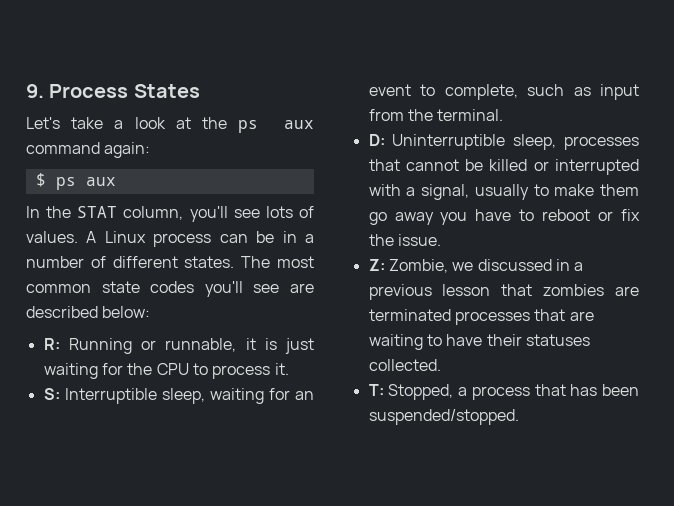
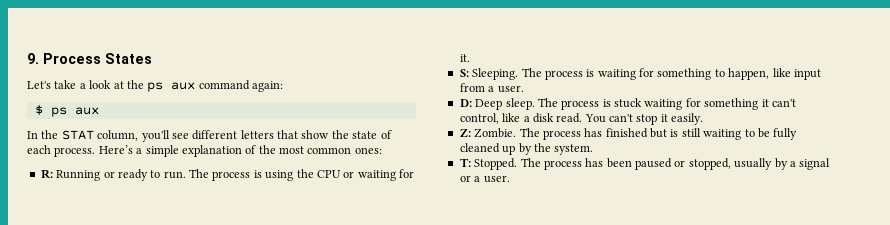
- In the STAT column, you'll see lots of values. A Linux process can be in a number of different states. The most common state codes you'll see are described below:
- R: Running or runnable, it is just waiting for the CPU to process it.
- S: Interruptible sleep, waiting for an event to complete, such as input from the terminal.
- D: Uninterruptible sleep, processes that cannot be killed or interrupted with a signal, usually to make them go away you have to reboot or fix the issue.
- Z: Zombie, we discussed in a previous lesson that zombies are terminated processes that are waiting to have their statuses collected.
- T: Stopped, a process that has been suspended/stopped.
+ In the STAT column, you'll see different letters that show the state of each process. Here’s a simple explanation of the most common ones:
+ R: Running or ready to run. The process is using the CPU or waiting for it.
+ S: Sleeping. The process is waiting for something to happen, like input from a user.
+ D: Deep sleep. The process is stuck waiting for something it can't control, like a disk read. You can't stop it easily.
+ Z: Zombie. The process has finished but is still waiting to be fully cleaned up by the system.
+ T: Stopped. The process has been paused or stopped, usually by a signal or a user.

